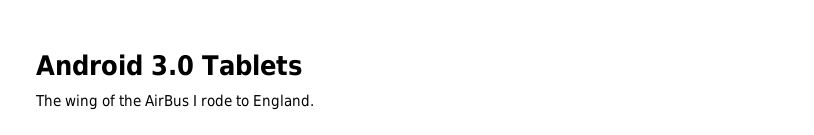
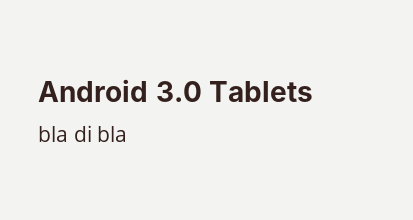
- The wing of the AirBus I rode to England.
+ bla di bla

